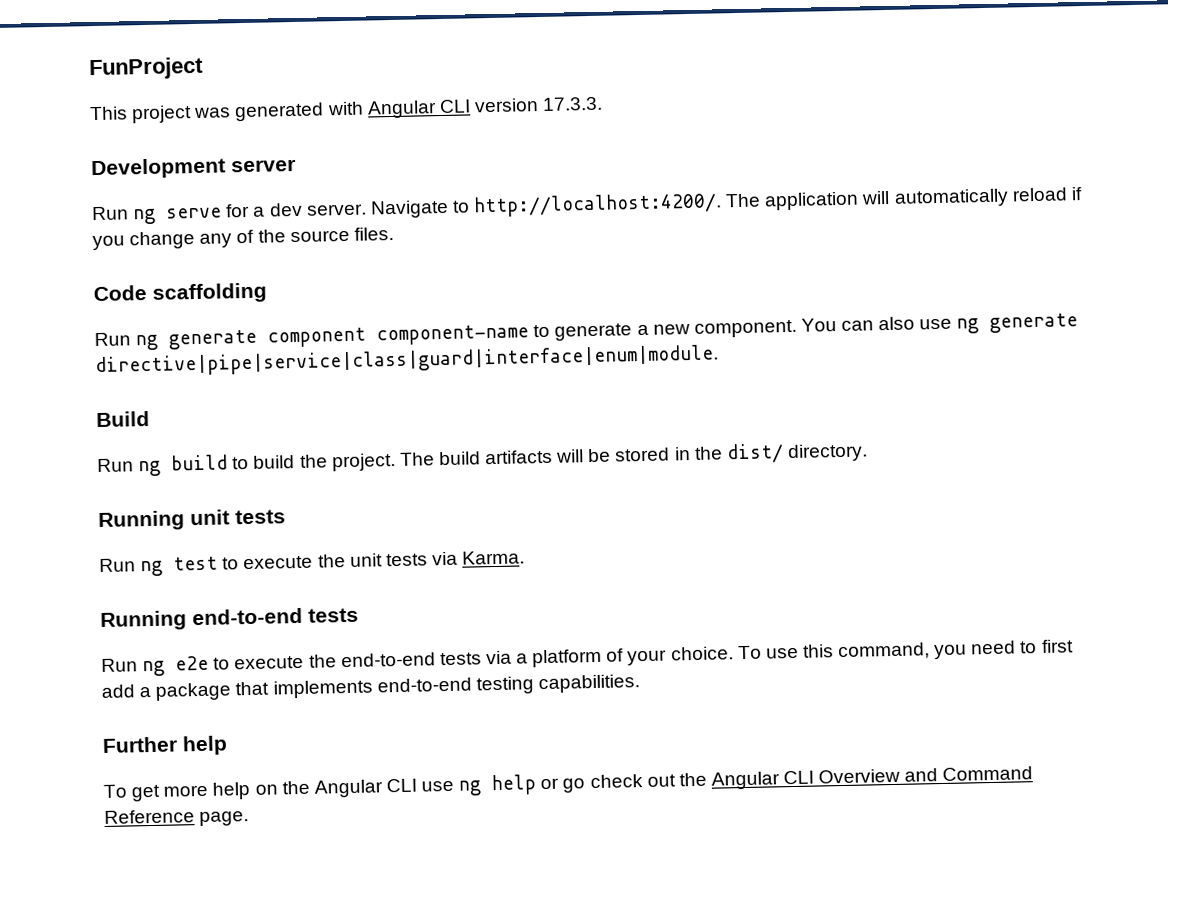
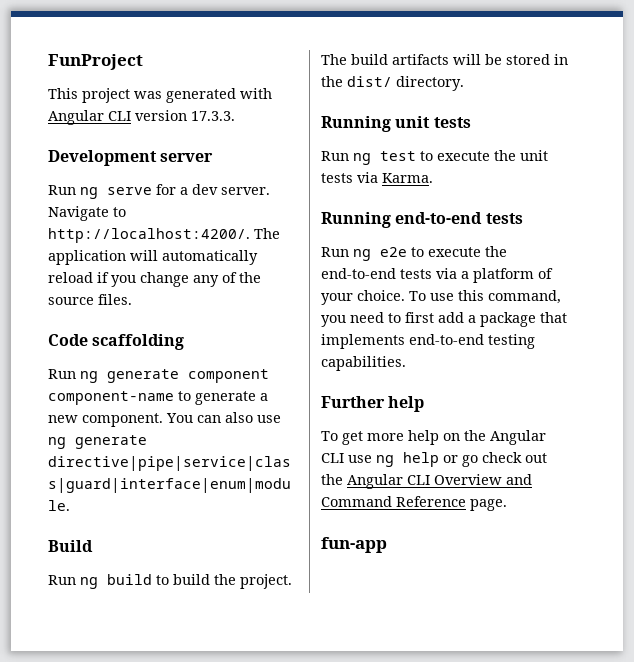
+ fun-app

